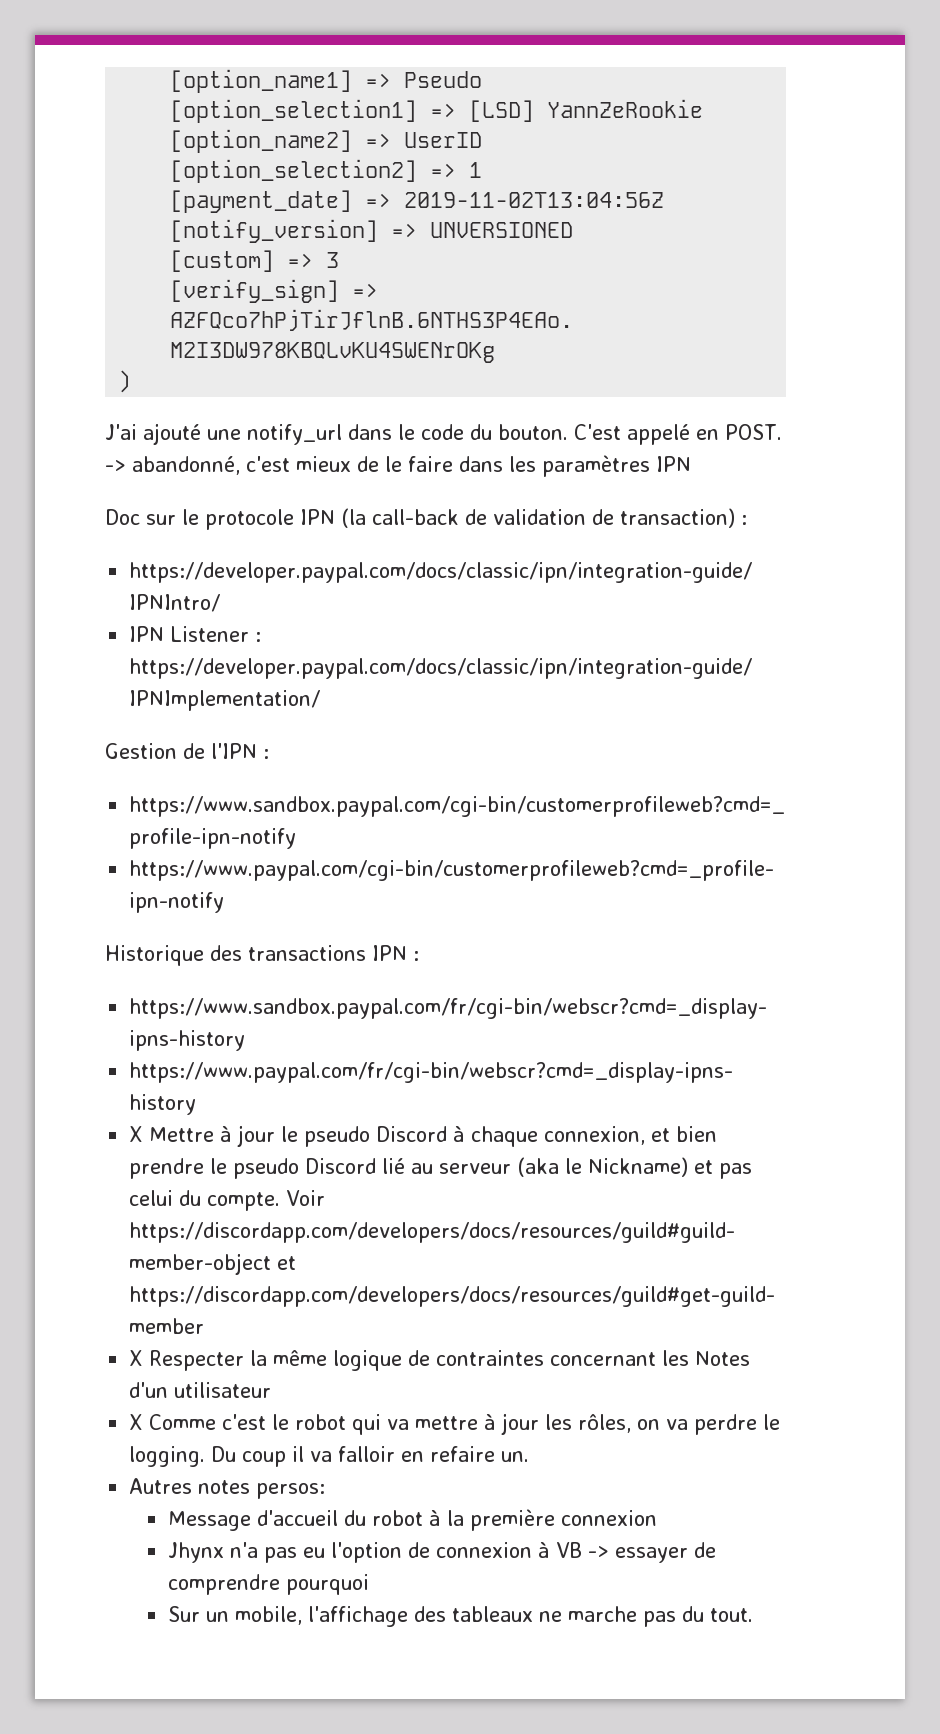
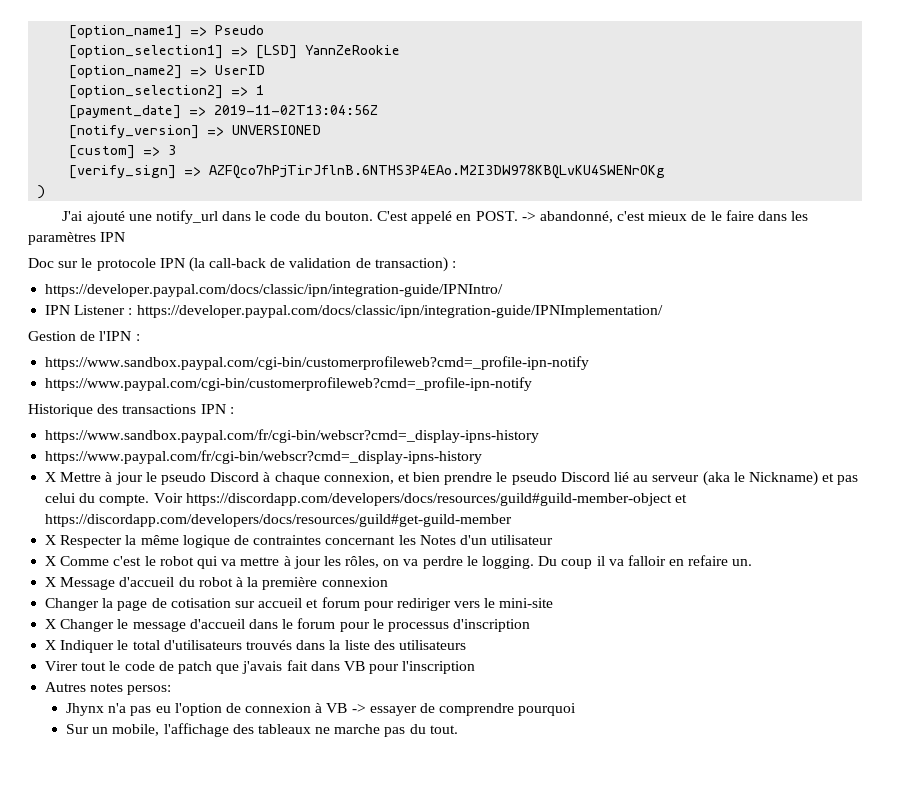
- Autres notes persos:
- Message d'accueil du robot à la première connexion
+ X Message d'accueil du robot à la première connexion
+ Changer la page de cotisation sur accueil et forum pour rediriger vers le mini-site
+ X Changer le message d'accueil dans le forum pour le processus d'inscription
+ X Indiquer le total d'utilisateurs trouvés dans la liste des utilisateurs
+ Virer tout le code de patch que j'avais fait dans VB pour l'inscription
+ Autres notes persos:

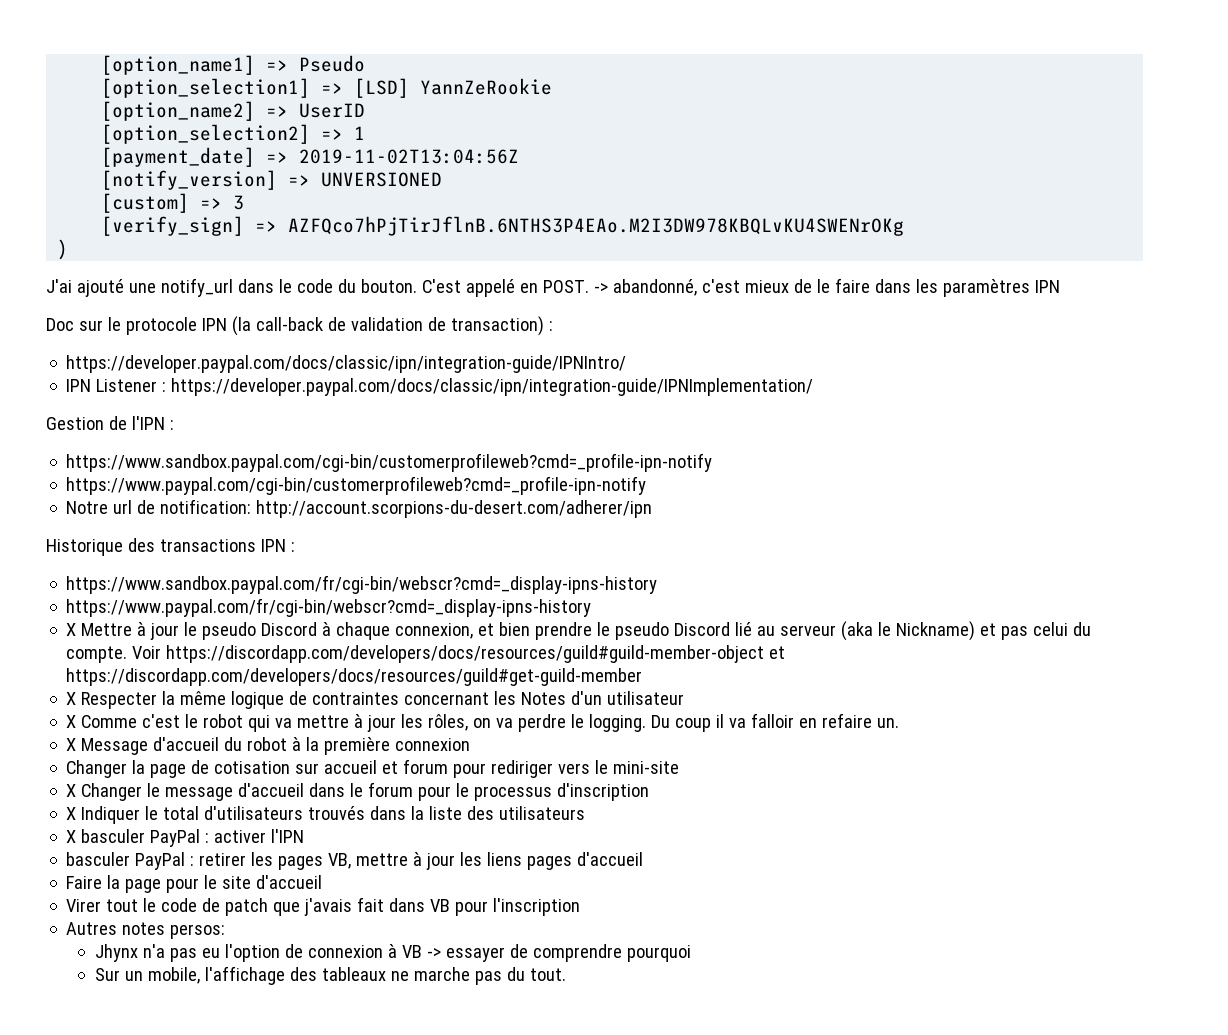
+ Notre url de notification: http://account.scorpions-du-desert.com/adherer/ipn
+ X basculer PayPal : activer l'IPN
+ basculer PayPal : retirer les pages VB, mettre à jour les liens pages d'accueil
+ Faire la page pour le site d'accueil

